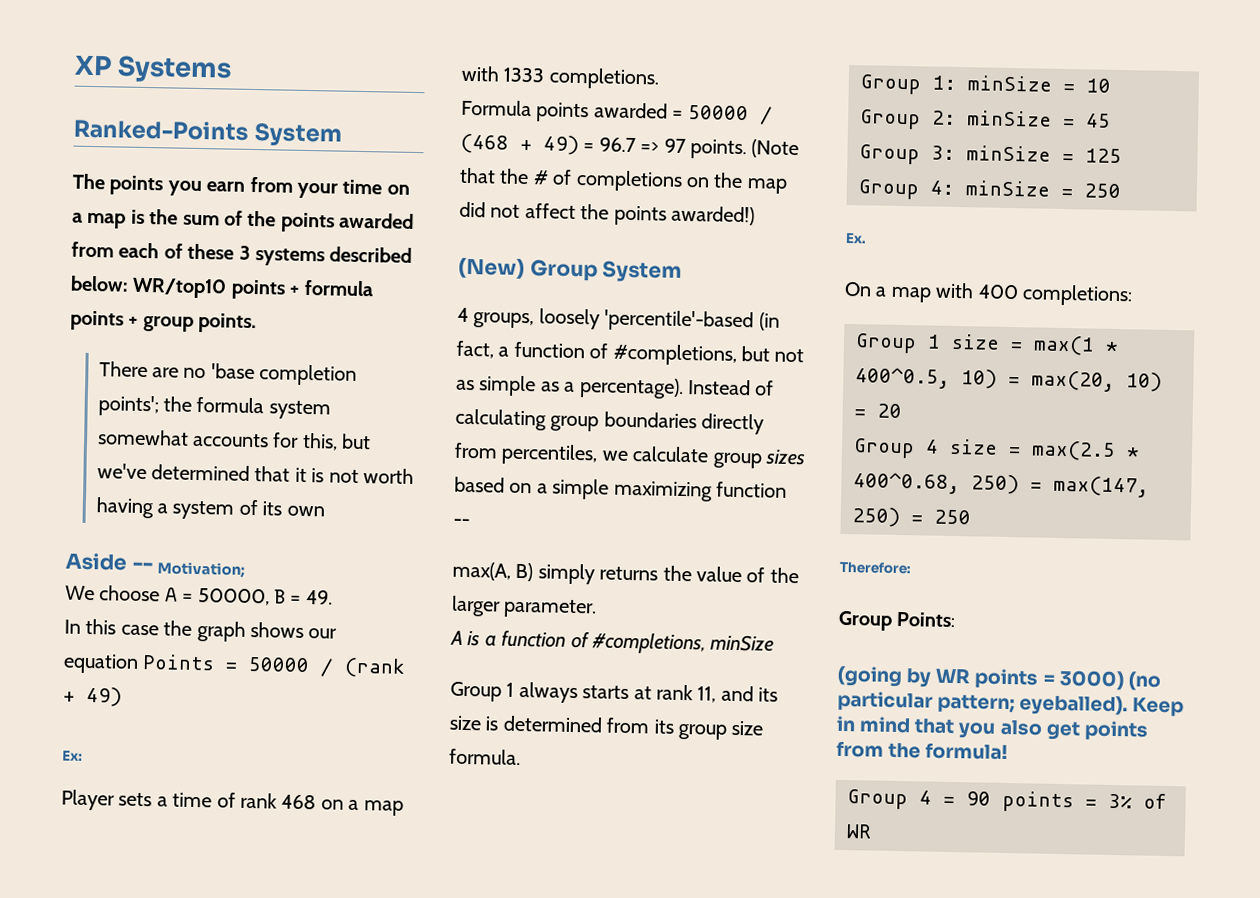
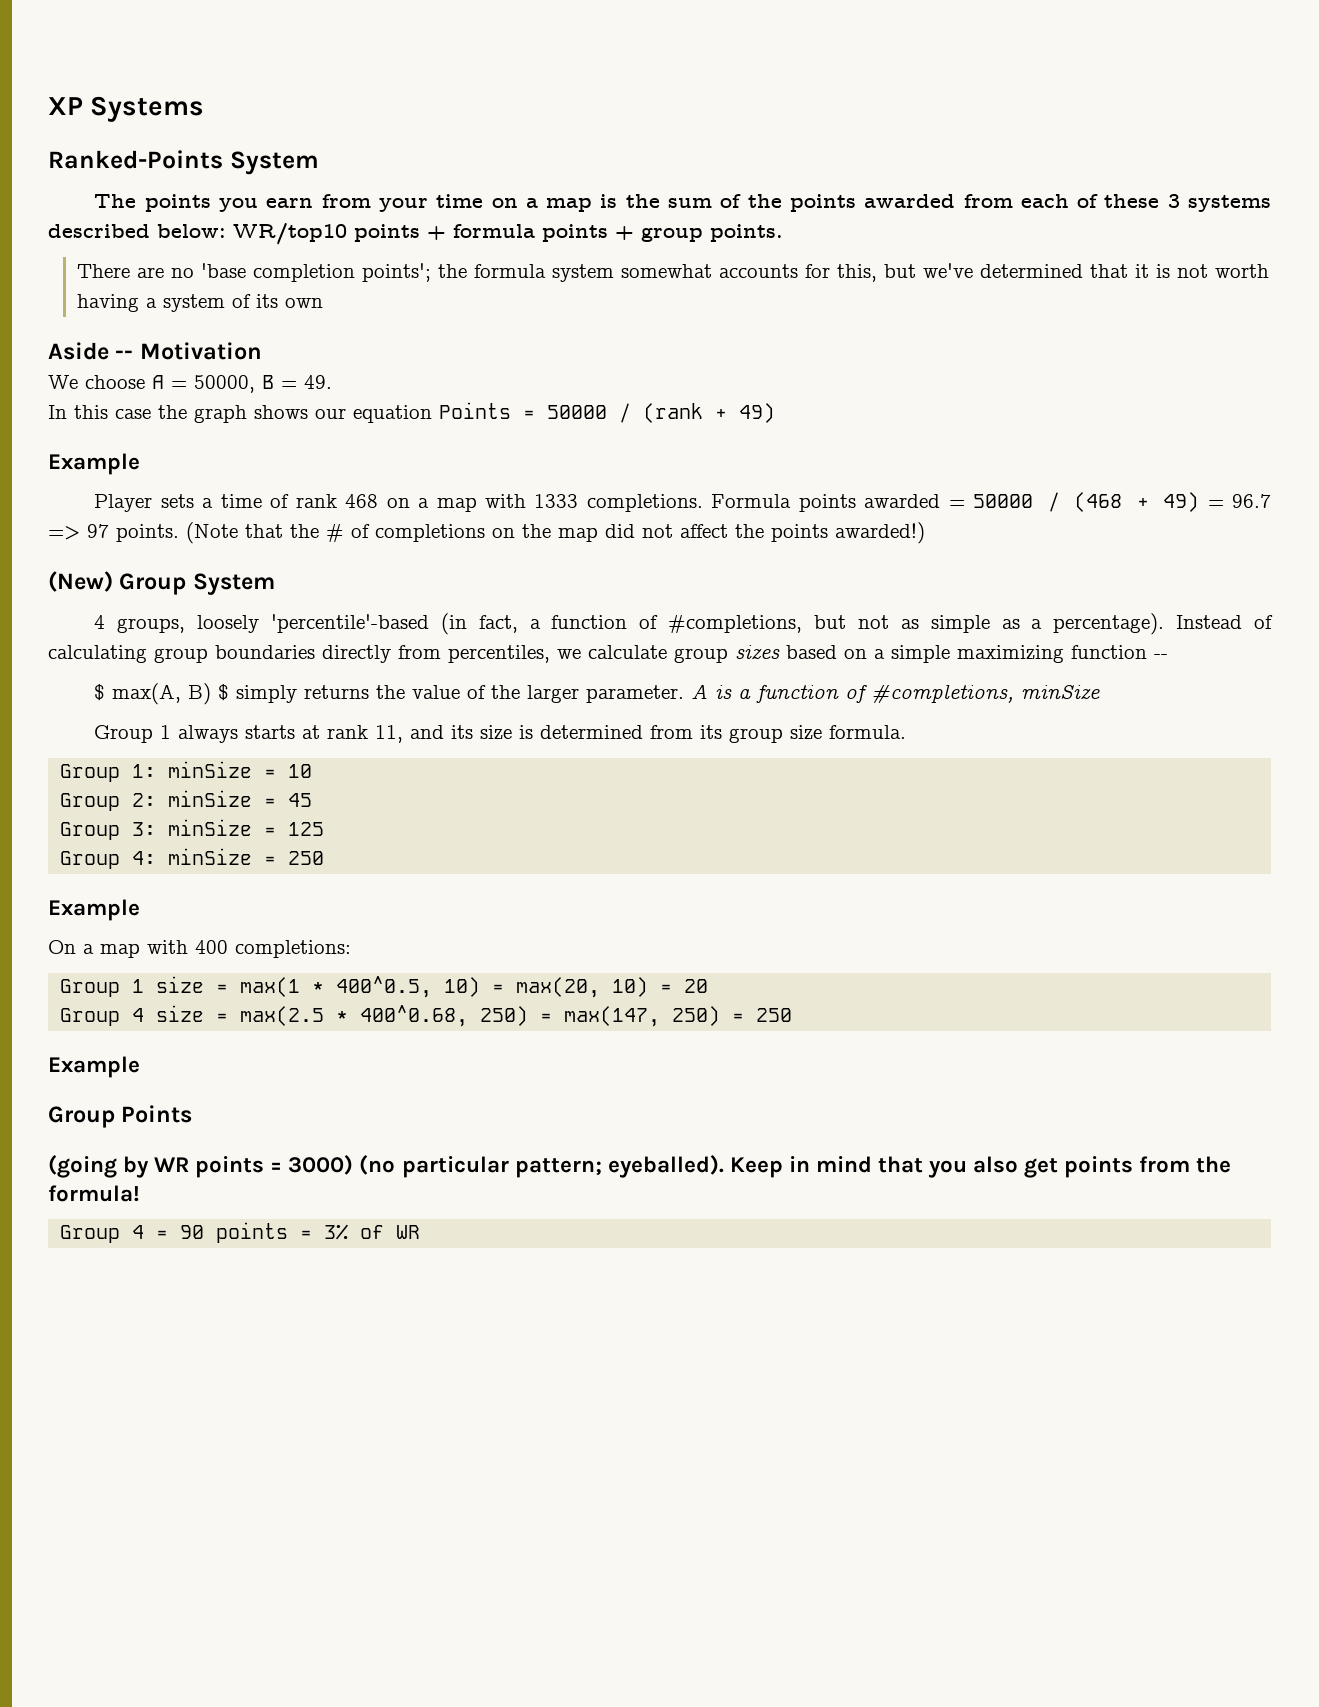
- Aside -- Motivation;
+ Aside -- Motivation
  In this case the graph shows our equation Points = 50000 / (rank + 49)
- Ex:
+ Example
- Player sets a time of rank 468 on a map with 1333 completions.
- Formula points awarded = 50000 / (468 + 49) = 96.7 => 97 points.
+ Player sets a time of rank 468 on a map with 1333 completions. Formula points awarded = 50000 / (468 + 49) = 96.7 => 97 points.
- max(A, B) simply returns the value of the larger parameter.
- A is a function of #completions, minSize
+ $ max(A, B) $ simply returns the value of the larger parameter. A is a function of #completions, minSize
  Group 4: minSize = 250
- Ex.
+ Example
  Group 4 size = max(2.5 * 400^0.68, 250) = max(147, 250) = 250
- Therefore:
- Group Points:
+ Example
+ Group Points

